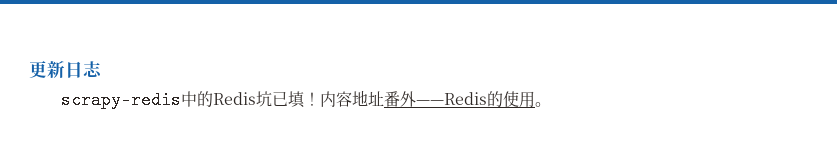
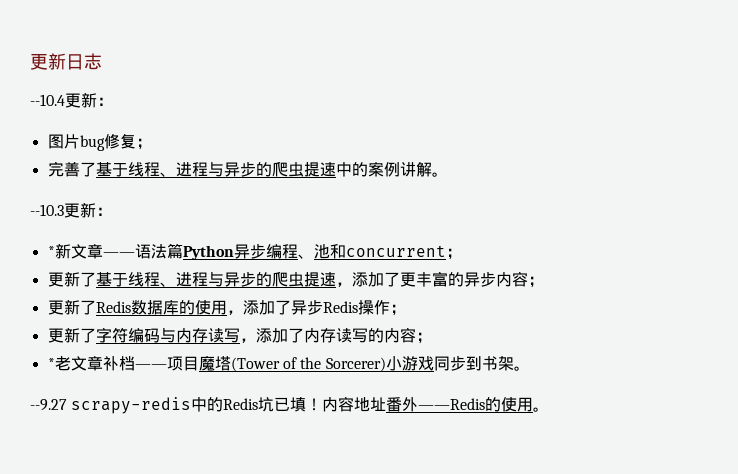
- scrapy-redis中的Redis坑已填！
+ --10.4更新：
+ 图片bug修复；
+ 完善了基于线程、进程与异步的爬虫提速中的案例讲解。
+ --10.3更新：
+ *新文章——语法篇Python异步编程、池和concurrent；
+ 更新了基于线程、进程与异步的爬虫提速，添加了更丰富的异步内容；
+ 更新了Redis数据库的使用，添加了异步Redis操作；
+ 更新了字符编码与内存读写，添加了内存读写的内容；
+ *老文章补档——项目魔塔(Tower of the Sorcerer)小游戏同步到书架。
+ --9.27 scrapy-redis中的Redis坑已填！

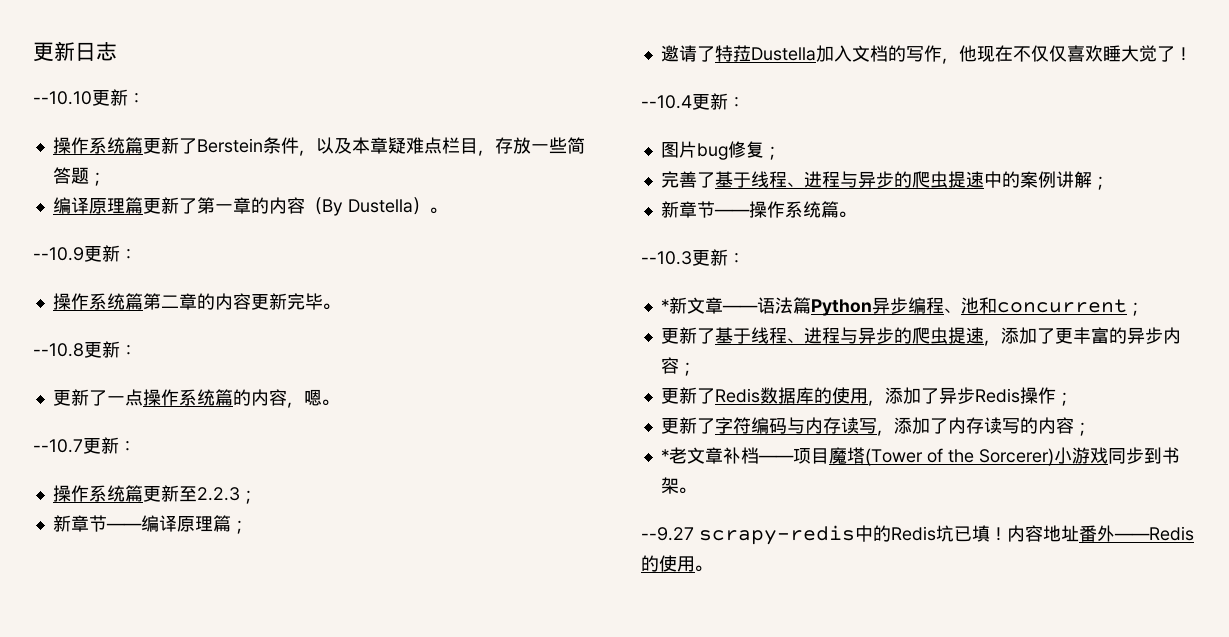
+ --10.10更新：
+ 操作系统篇更新了Berstein条件，以及本章疑难点栏目，存放一些简答题；
+ 编译原理篇更新了第一章的内容（By Dustella）。
+ --10.9更新：
+ 操作系统篇第二章的内容更新完毕。
+ --10.8更新：
+ 更新了一点操作系统篇的内容，嗯。
+ --10.7更新：
+ 操作系统篇更新至2.2.3；
+ 新章节——编译原理篇；
+ 邀请了特菈Dustella加入文档的写作，他现在不仅仅喜欢睡大觉了！
- 完善了基于线程、进程与异步的爬虫提速中的案例讲解。
+ 完善了基于线程、进程与异步的爬虫提速中的案例讲解；
+ 新章节——操作系统篇。

